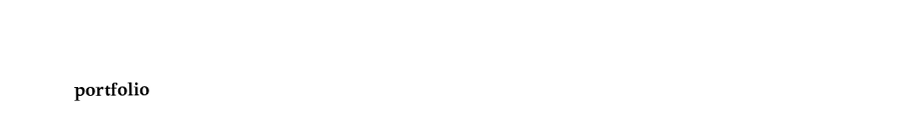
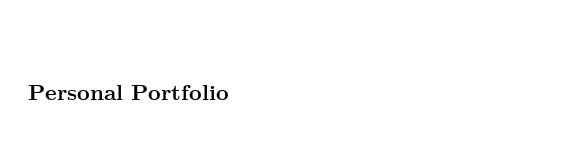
- portfolio
+ Personal Portfolio

